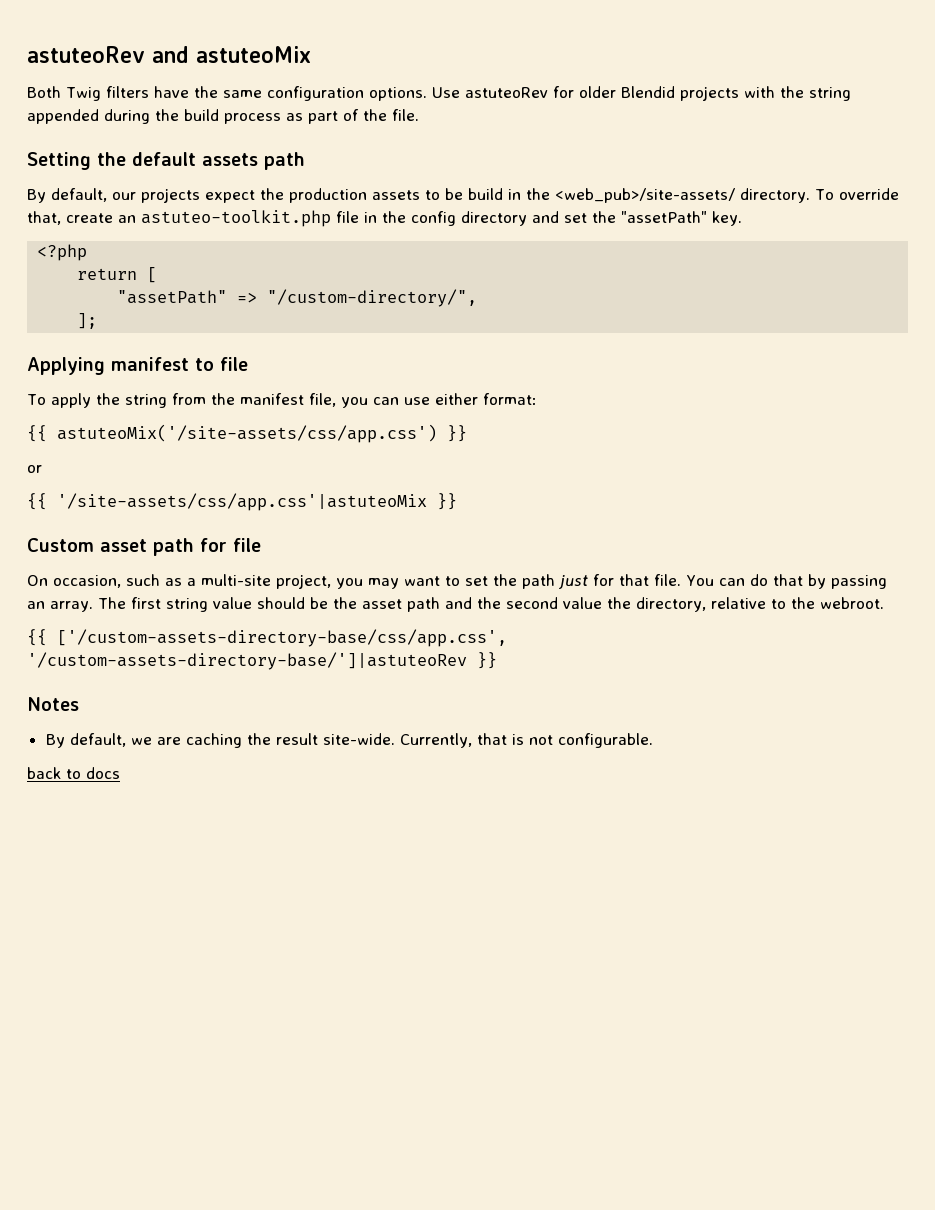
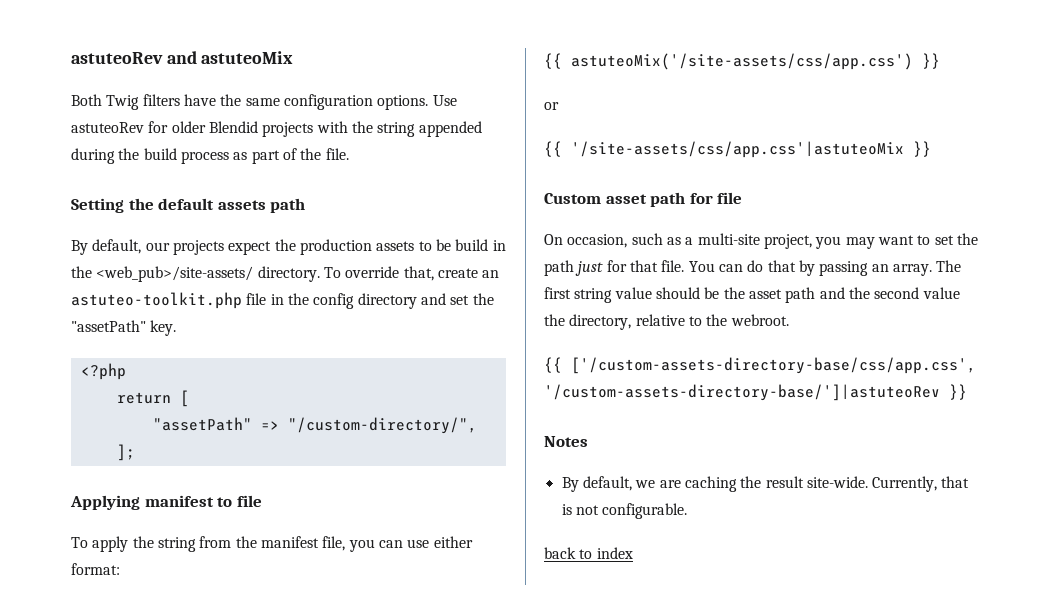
- back to docs
+ back to index

